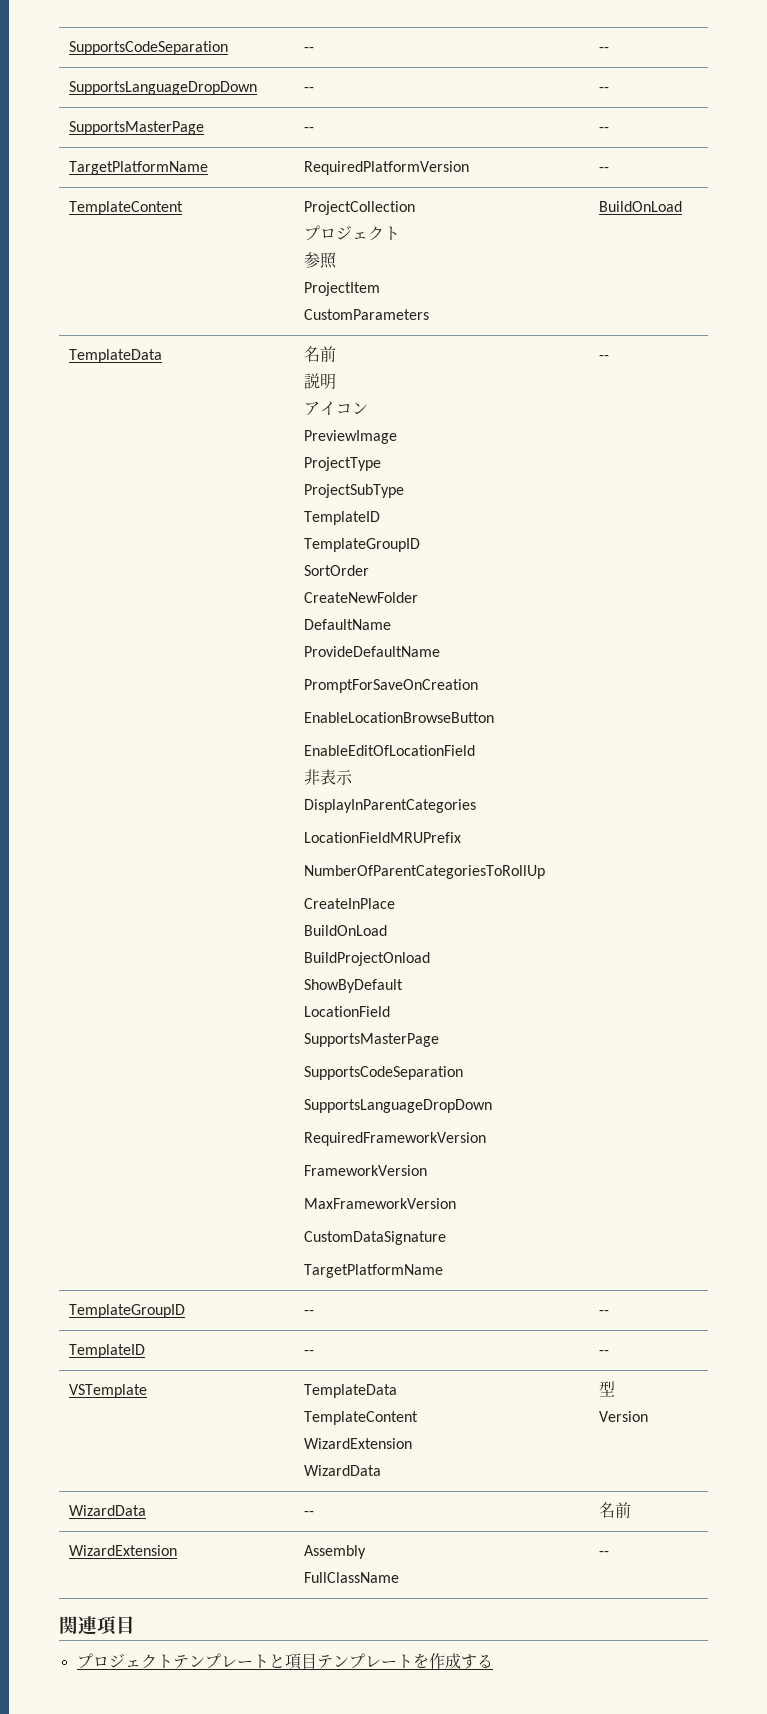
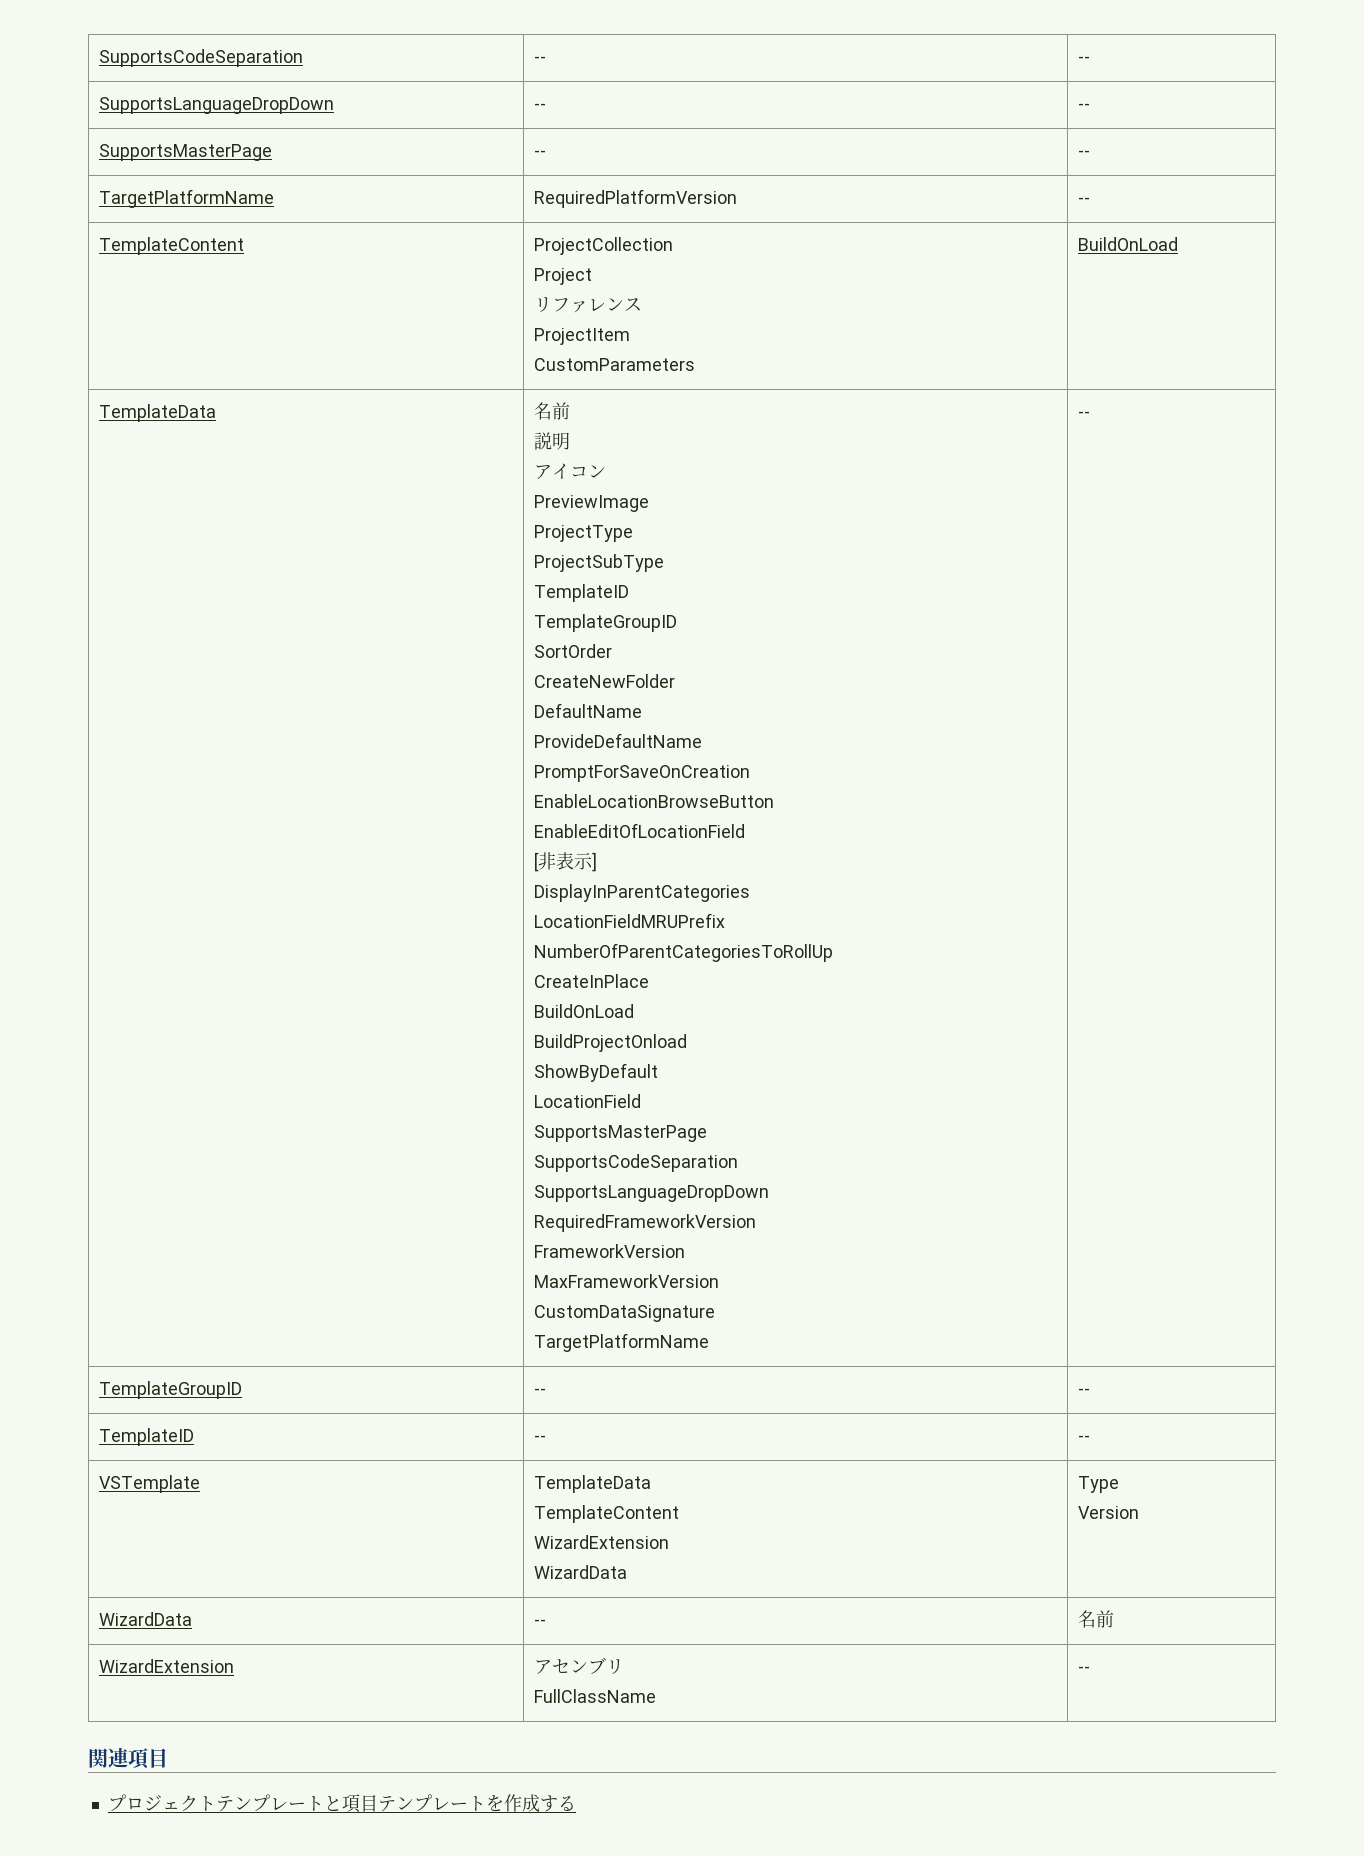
  TemplateContent | ProjectCollection
- プロジェクト
- 参照
+ Project
+ リファレンス
  TemplateData | 名前
  説明
  アイコン
  PreviewImage
  ProjectType
  ProjectSubType
  TemplateID
  TemplateGroupID
  SortOrder
  CreateNewFolder
  DefaultName
  ProvideDefaultName
  PromptForSaveOnCreation
  EnableLocationBrowseButton
  EnableEditOfLocationField
- 非表示
+ [非表示]
  VSTemplate | TemplateData
  TemplateContent
  WizardExtension
- WizardData | 型
+ WizardData | Type
- WizardExtension | Assembly
+ WizardExtension | アセンブリ

